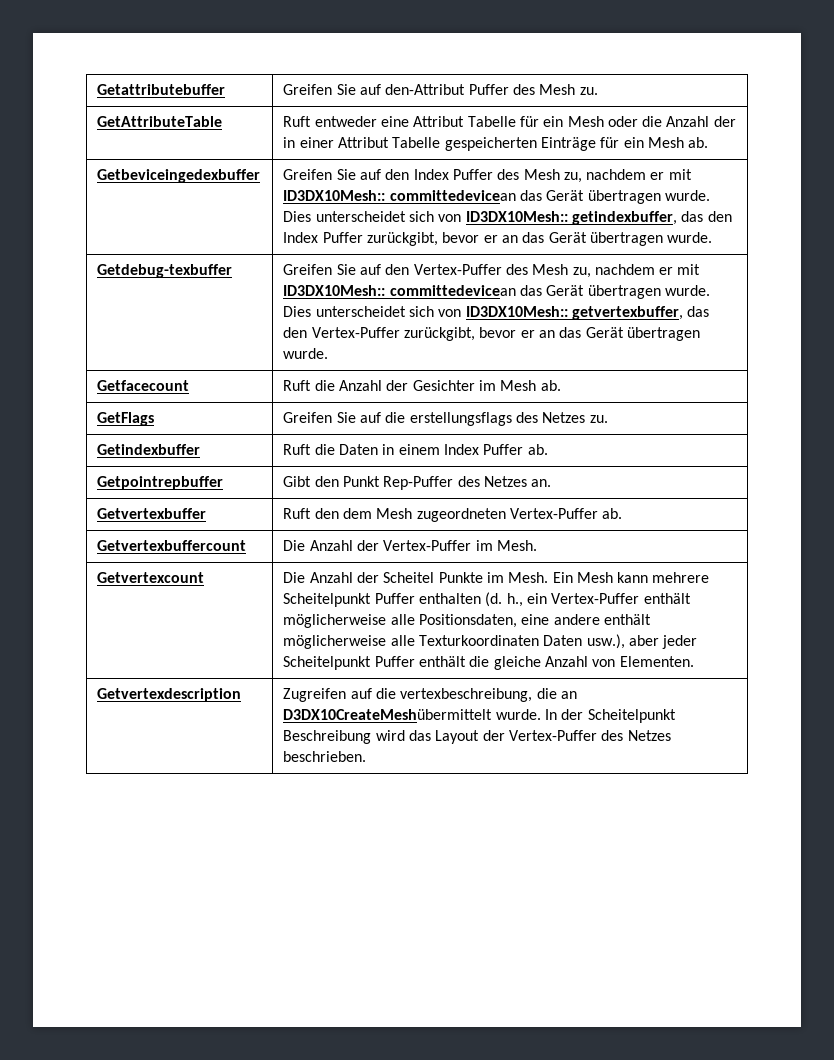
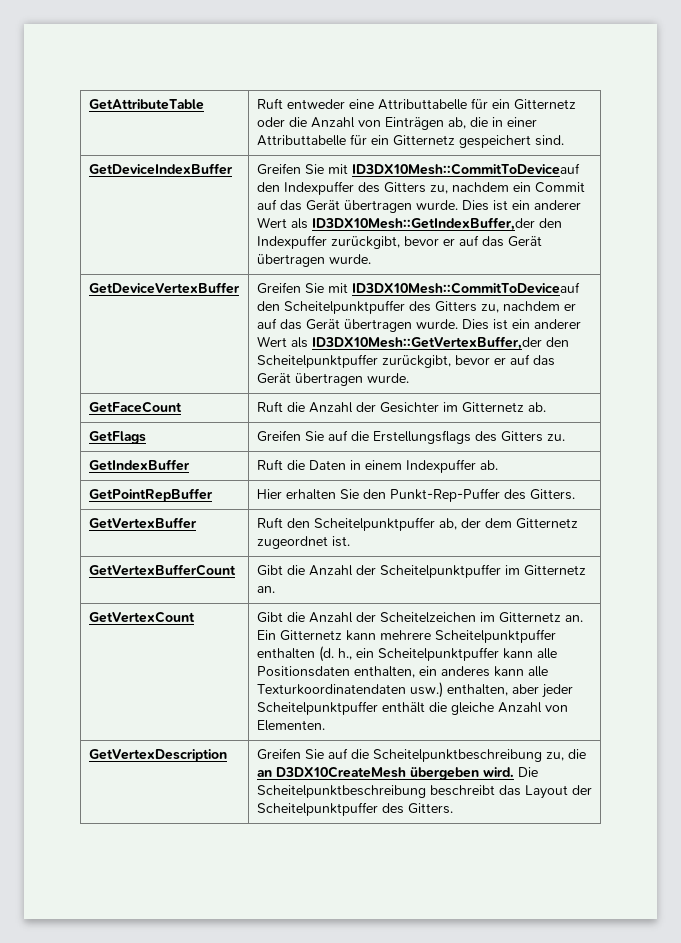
- Getattributebuffer | Greifen Sie auf den-Attribut Puffer des Mesh zu.
- GetAttributeTable | Ruft entweder eine Attribut Tabelle für ein Mesh oder die Anzahl der in einer Attribut Tabelle gespeicherten Einträge für ein Mesh ab.
- Getbeviceingedexbuffer | Greifen Sie auf den Index Puffer des Mesh zu, nachdem er mit ID3DX10Mesh:: committedevicean das Gerät übertragen wurde. Dies unterscheidet sich von ID3DX10Mesh:: getindexbuffer, das den Index Puffer zurückgibt, bevor er an das Gerät übertragen wurde.
- Getdebug-texbuffer | Greifen Sie auf den Vertex-Puffer des Mesh zu, nachdem er mit ID3DX10Mesh:: committedevicean das Gerät übertragen wurde. Dies unterscheidet sich von ID3DX10Mesh:: getvertexbuffer, das den Vertex-Puffer zurückgibt, bevor er an das Gerät übertragen wurde.
- Getfacecount | Ruft die Anzahl der Gesichter im Mesh ab.
+ GetAttributeTable | Ruft entweder eine Attributtabelle für ein Gitternetz oder die Anzahl von Einträgen ab, die in einer Attributtabelle für ein Gitternetz gespeichert sind.
+ GetDeviceIndexBuffer | Greifen Sie mit ID3DX10Mesh::CommitToDeviceauf den Indexpuffer des Gitters zu, nachdem ein Commit auf das Gerät übertragen wurde. Dies ist ein anderer Wert als ID3DX10Mesh::GetIndexBuffer,der den Indexpuffer zurückgibt, bevor er auf das Gerät übertragen wurde.
+ GetDeviceVertexBuffer | Greifen Sie mit ID3DX10Mesh::CommitToDeviceauf den Scheitelpunktpuffer des Gitters zu, nachdem er auf das Gerät übertragen wurde. Dies ist ein anderer Wert als ID3DX10Mesh::GetVertexBuffer,der den Scheitelpunktpuffer zurückgibt, bevor er auf das Gerät übertragen wurde.
+ GetFaceCount | Ruft die Anzahl der Gesichter im Gitternetz ab.
- GetFlags | Greifen Sie auf die erstellungsflags des Netzes zu.
- Getindexbuffer | Ruft die Daten in einem Index Puffer ab.
- Getpointrepbuffer | Gibt den Punkt Rep-Puffer des Netzes an.
- Getvertexbuffer | Ruft den dem Mesh zugeordneten Vertex-Puffer ab.
- Getvertexbuffercount | Die Anzahl der Vertex-Puffer im Mesh.
- Getvertexcount | Die Anzahl der Scheitel Punkte im Mesh. Ein Mesh kann mehrere Scheitelpunkt Puffer enthalten (d. h., ein Vertex-Puffer enthält möglicherweise alle Positionsdaten, eine andere enthält möglicherweise alle Texturkoordinaten Daten usw.), aber jeder Scheitelpunkt Puffer enthält die gleiche Anzahl von Elementen.
+ GetFlags | Greifen Sie auf die Erstellungsflags des Gitters zu.
+ GetIndexBuffer | Ruft die Daten in einem Indexpuffer ab.
+ GetPointRepBuffer | Hier erhalten Sie den Punkt-Rep-Puffer des Gitters.
+ GetVertexBuffer | Ruft den Scheitelpunktpuffer ab, der dem Gitternetz zugeordnet ist.
+ GetVertexBufferCount | Gibt die Anzahl der Scheitelpunktpuffer im Gitternetz an.
+ GetVertexCount | Gibt die Anzahl der Scheitelzeichen im Gitternetz an. Ein Gitternetz kann mehrere Scheitelpunktpuffer enthalten (d. h., ein Scheitelpunktpuffer kann alle Positionsdaten enthalten, ein anderes kann alle Texturkoordinatendaten usw.) enthalten, aber jeder Scheitelpunktpuffer enthält die gleiche Anzahl von Elementen.
- Getvertexdescription | Zugreifen auf die vertexbeschreibung, die an D3DX10CreateMeshübermittelt wurde. In der Scheitelpunkt Beschreibung wird das Layout der Vertex-Puffer des Netzes beschrieben.
+ GetVertexDescription | Greifen Sie auf die Scheitelpunktbeschreibung zu, die an D3DX10CreateMesh übergeben wird. Die Scheitelpunktbeschreibung beschreibt das Layout der Scheitelpunktpuffer des Gitters.

